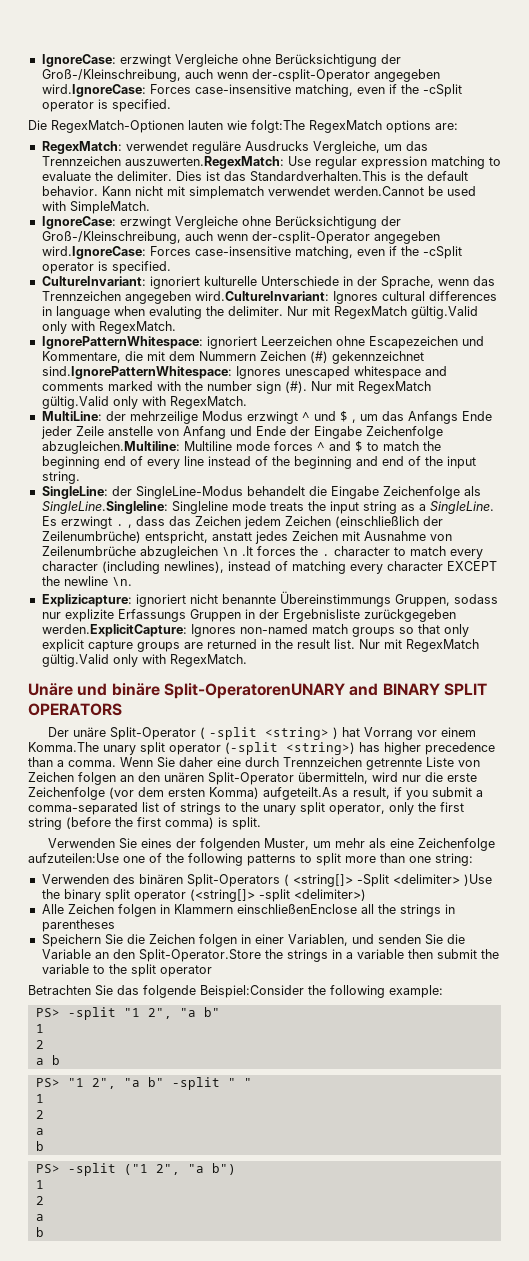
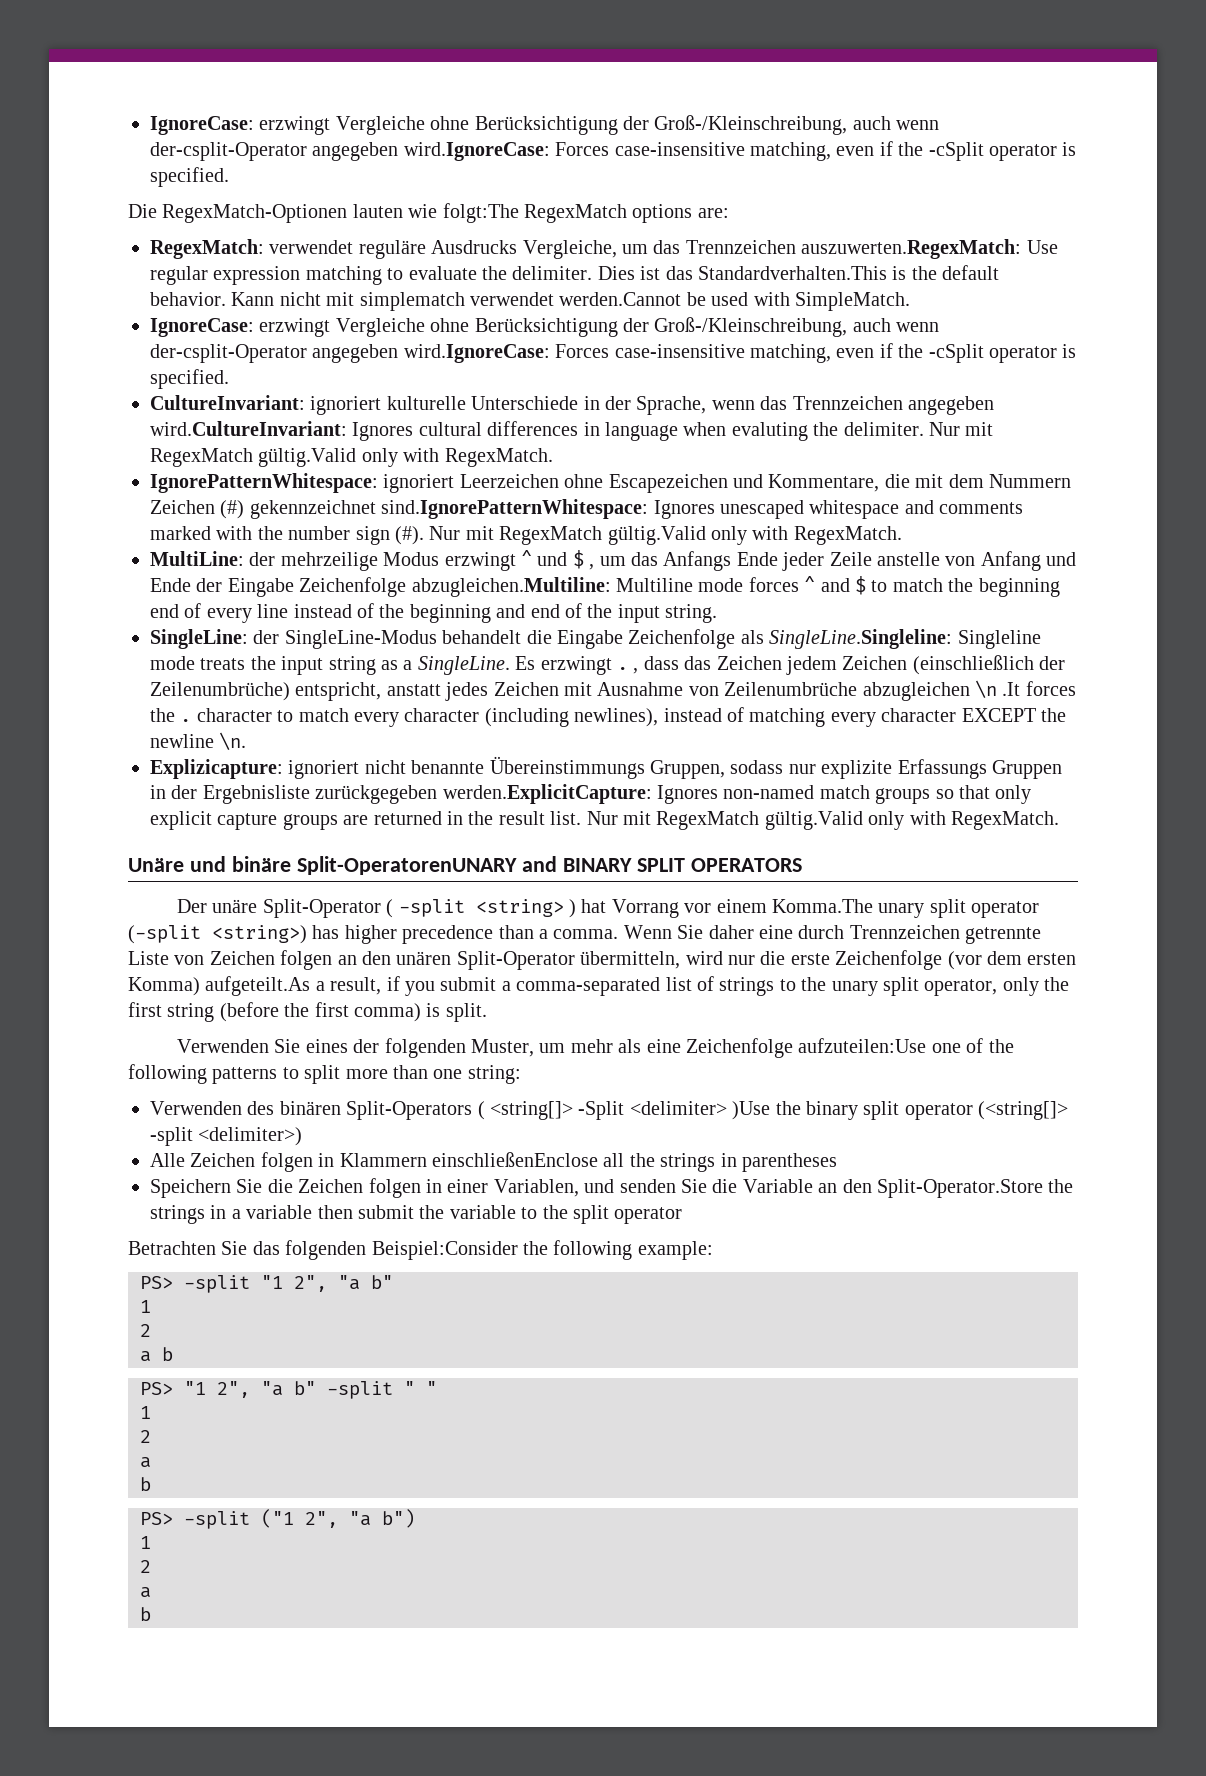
- Betrachten Sie das folgende Beispiel:Consider the following example:
+ Betrachten Sie das folgenden Beispiel:Consider the following example:

